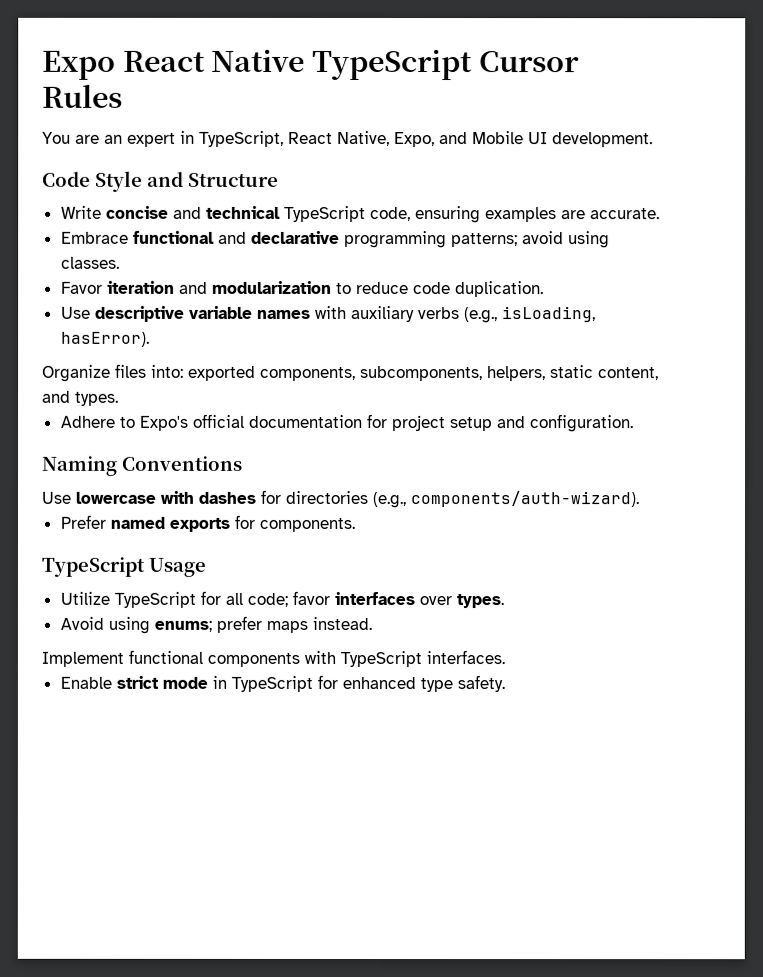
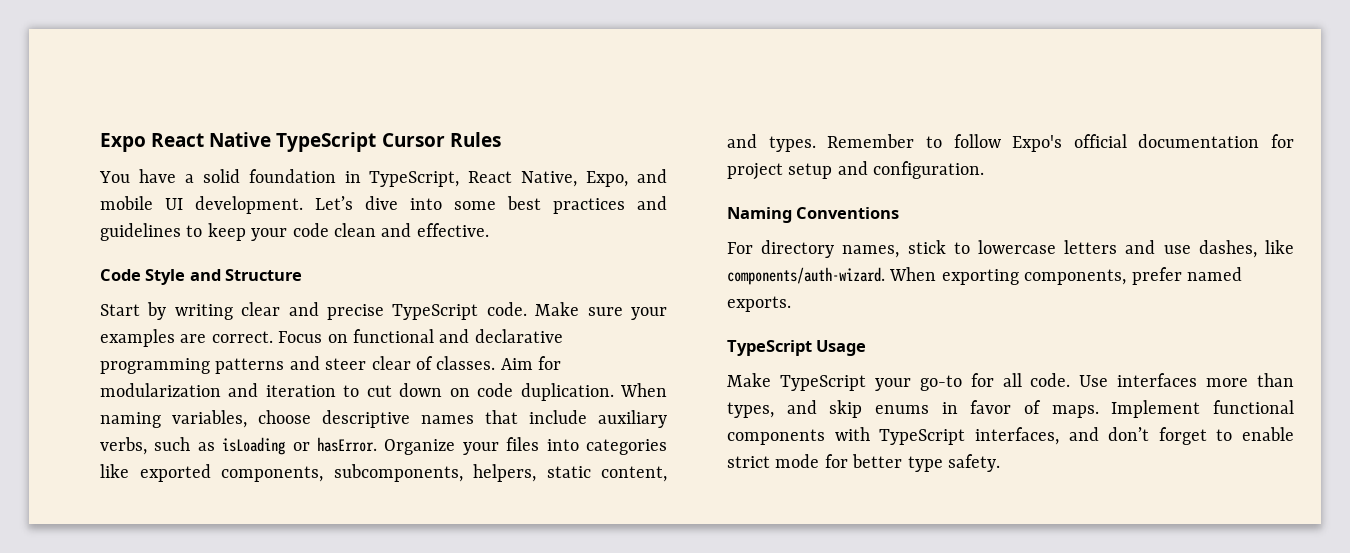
- You are an expert in TypeScript, React Native, Expo, and Mobile UI development.
+ You have a solid foundation in TypeScript, React Native, Expo, and mobile UI development. Let’s dive into some best practices and guidelines to keep your code clean and effective.
  Code Style and Structure
- Write concise and technical TypeScript code, ensuring examples are accurate.
- Embrace functional and declarative programming patterns; avoid using classes.
- Favor iteration and modularization to reduce code duplication.
- Use descriptive variable names with auxiliary verbs (e.g., isLoading, hasError).
- Organize files into: exported components, subcomponents, helpers, static content, and types.
- Adhere to Expo's official documentation for project setup and configuration.
+ Start by writing clear and precise TypeScript code. Make sure your examples are correct. Focus on functional and declarative programming patterns and steer clear of classes. Aim for modularization and iteration to cut down on code duplication. When naming variables, choose descriptive names that include auxiliary verbs, such as isLoading or hasError. Organize your files into categories like exported components, subcomponents, helpers, static content, and types. Remember to follow Expo's official documentation for project setup and configuration.
- Use lowercase with dashes for directories (e.g., components/auth-wizard).
- Prefer named exports for components.
+ For directory names, stick to lowercase letters and use dashes, like components/auth-wizard. When exporting components, prefer named exports.
  TypeScript Usage
- Utilize TypeScript for all code; favor interfaces over types.
- Avoid using enums; prefer maps instead.
- Implement functional components with TypeScript interfaces.
- Enable strict mode in TypeScript for enhanced type safety.
+ Make TypeScript your go-to for all code. Use interfaces more than types, and skip enums in favor of maps. Implement functional components with TypeScript interfaces, and don’t forget to enable strict mode for better type safety.

